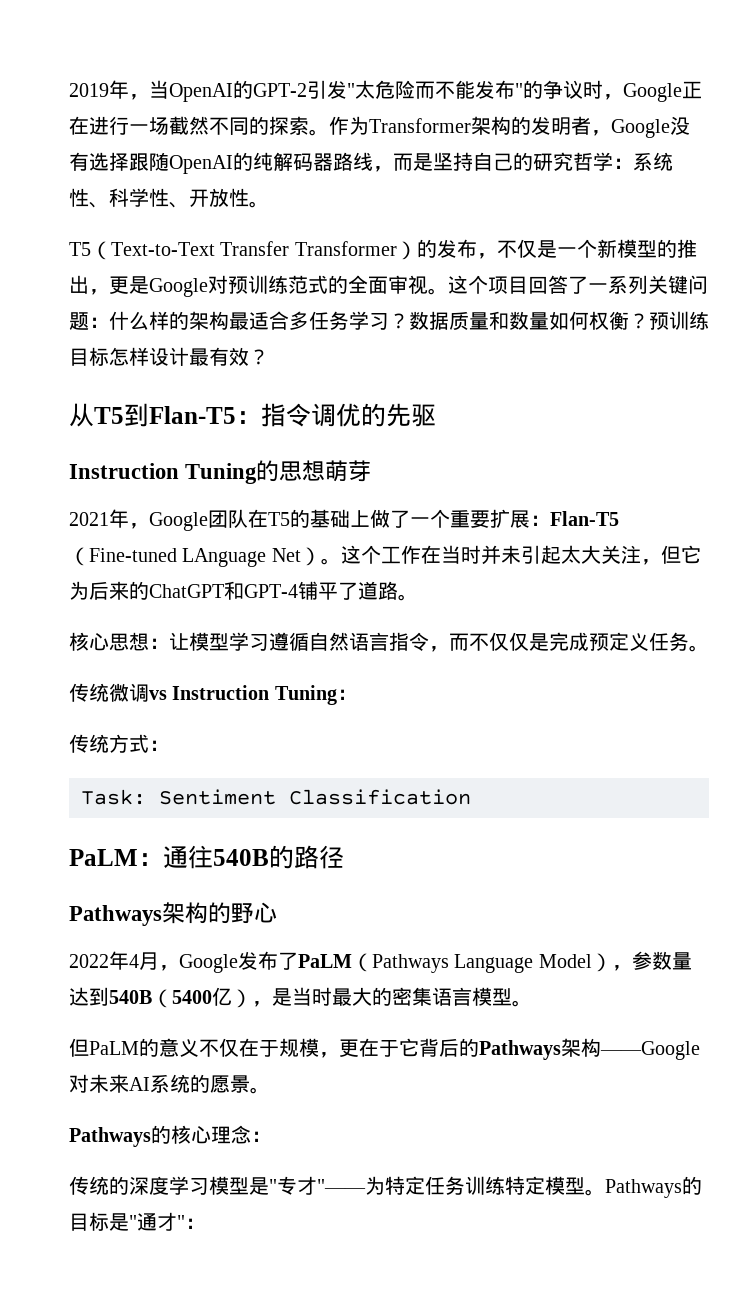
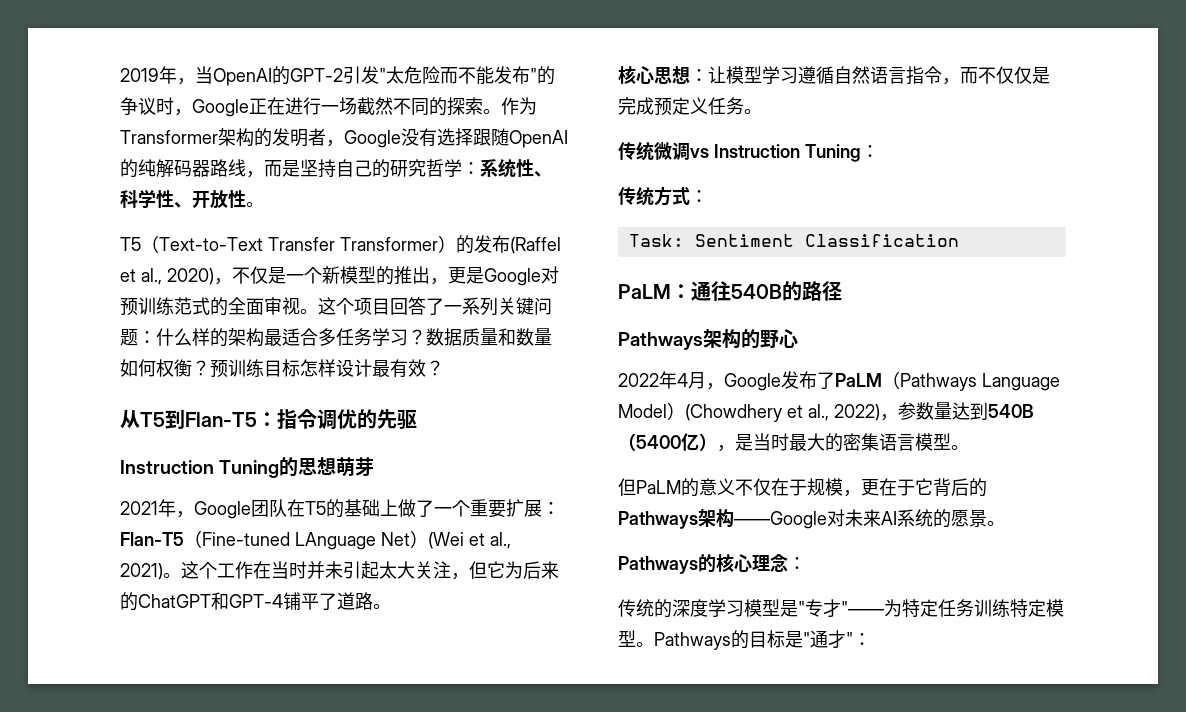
- T5（Text-to-Text Transfer Transformer）的发布，不仅是一个新模型的推出，更是Google对预训练范式的全面审视。
+ T5（Text-to-Text Transfer Transformer）的发布(Raffel et al., 2020)，不仅是一个新模型的推出，更是Google对预训练范式的全面审视。
- 2021年，Google团队在T5的基础上做了一个重要扩展：Flan-T5（Fine-tuned LAnguage Net）。
+ 2021年，Google团队在T5的基础上做了一个重要扩展：Flan-T5（Fine-tuned LAnguage Net）(Wei et al., 2021)。
- 2022年4月，Google发布了PaLM（Pathways Language Model），参数量达到540B（5400亿），是当时最大的密集语言模型。
+ 2022年4月，Google发布了PaLM（Pathways Language Model）(Chowdhery et al., 2022)，参数量达到540B（5400亿），是当时最大的密集语言模型。

